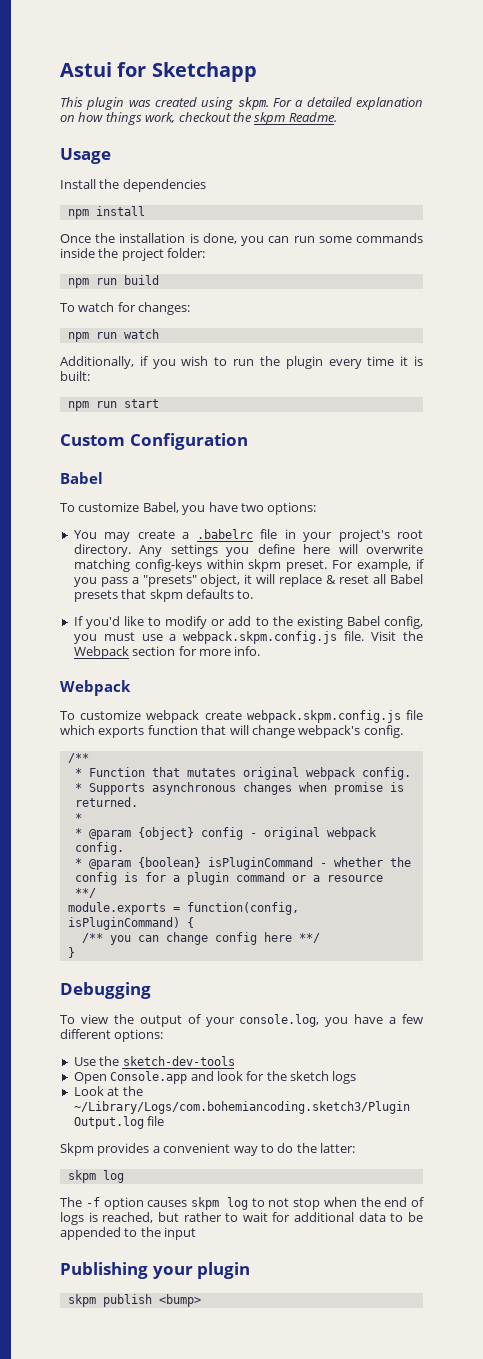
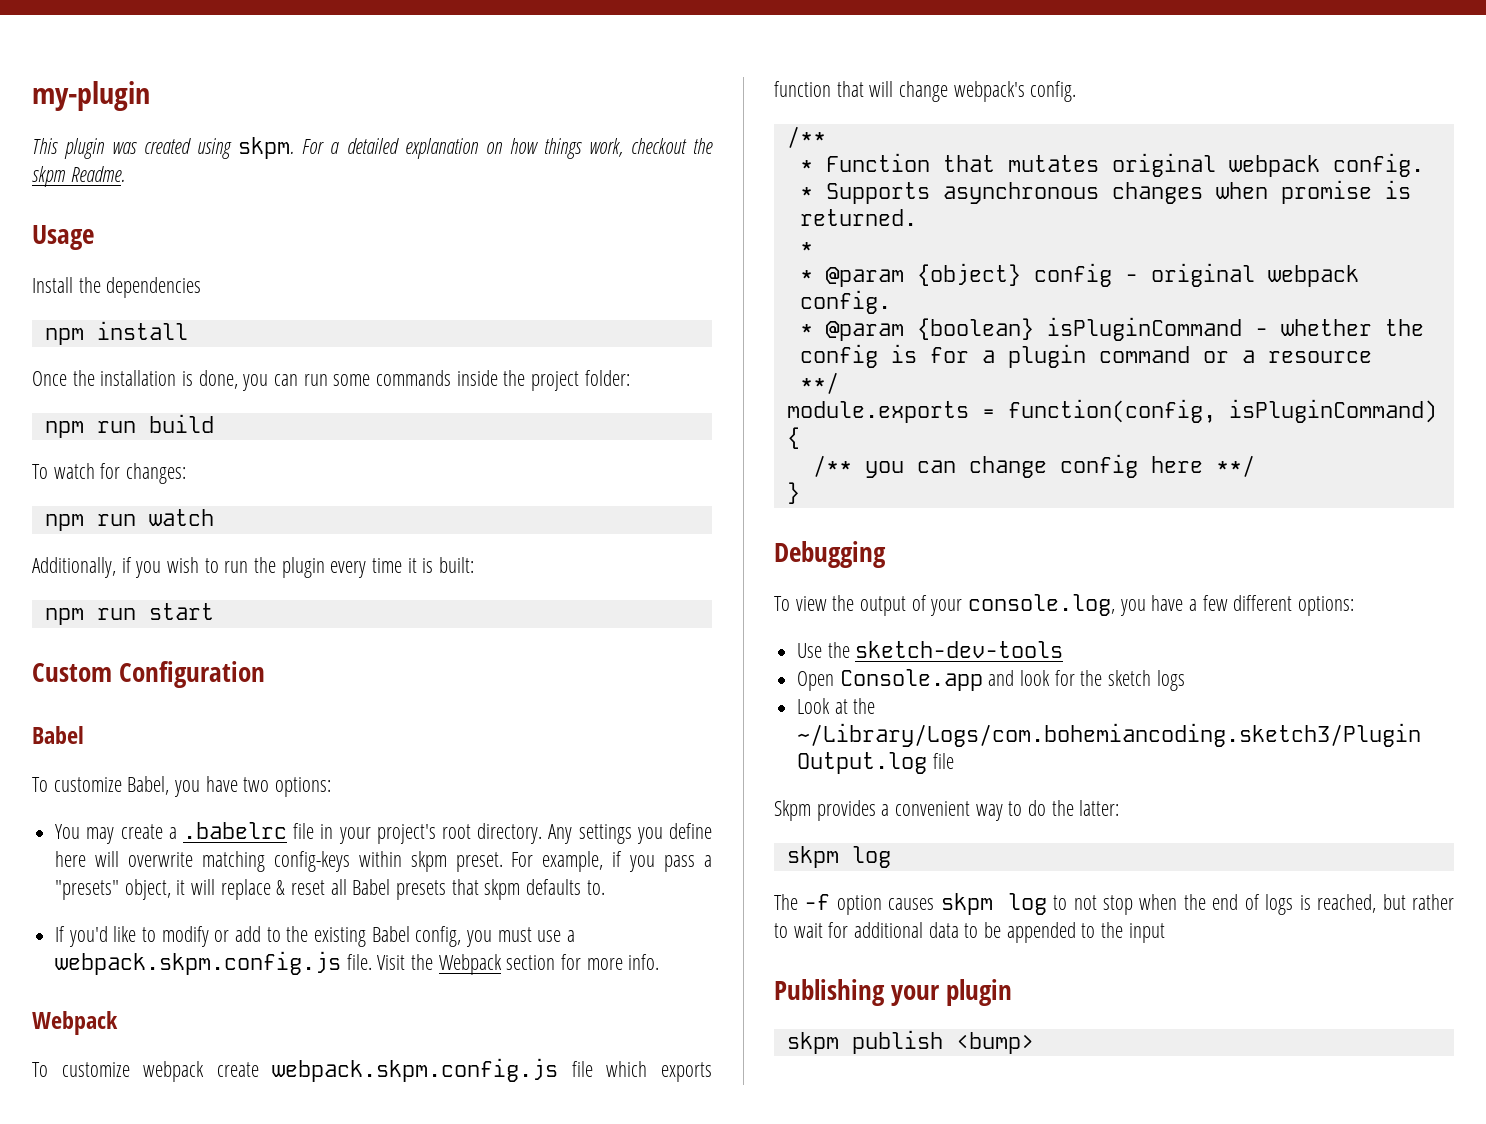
- Astui for Sketchapp
+ my-plugin

